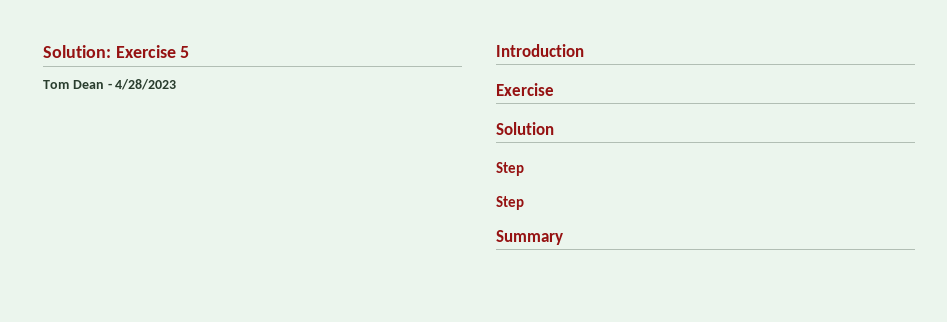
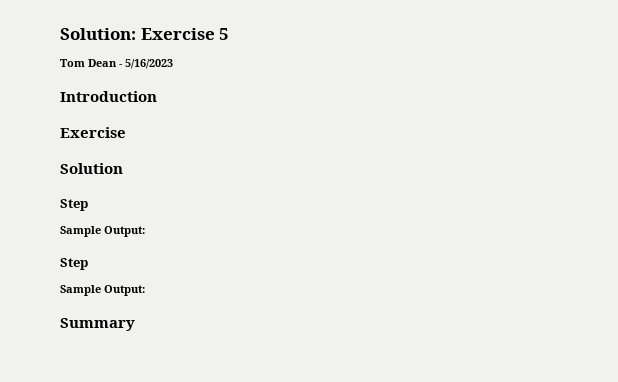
- Tom Dean - 4/28/2023
+ Tom Dean - 5/16/2023
  Solution
  Step
+ Sample Output:
  Step
+ Sample Output:

